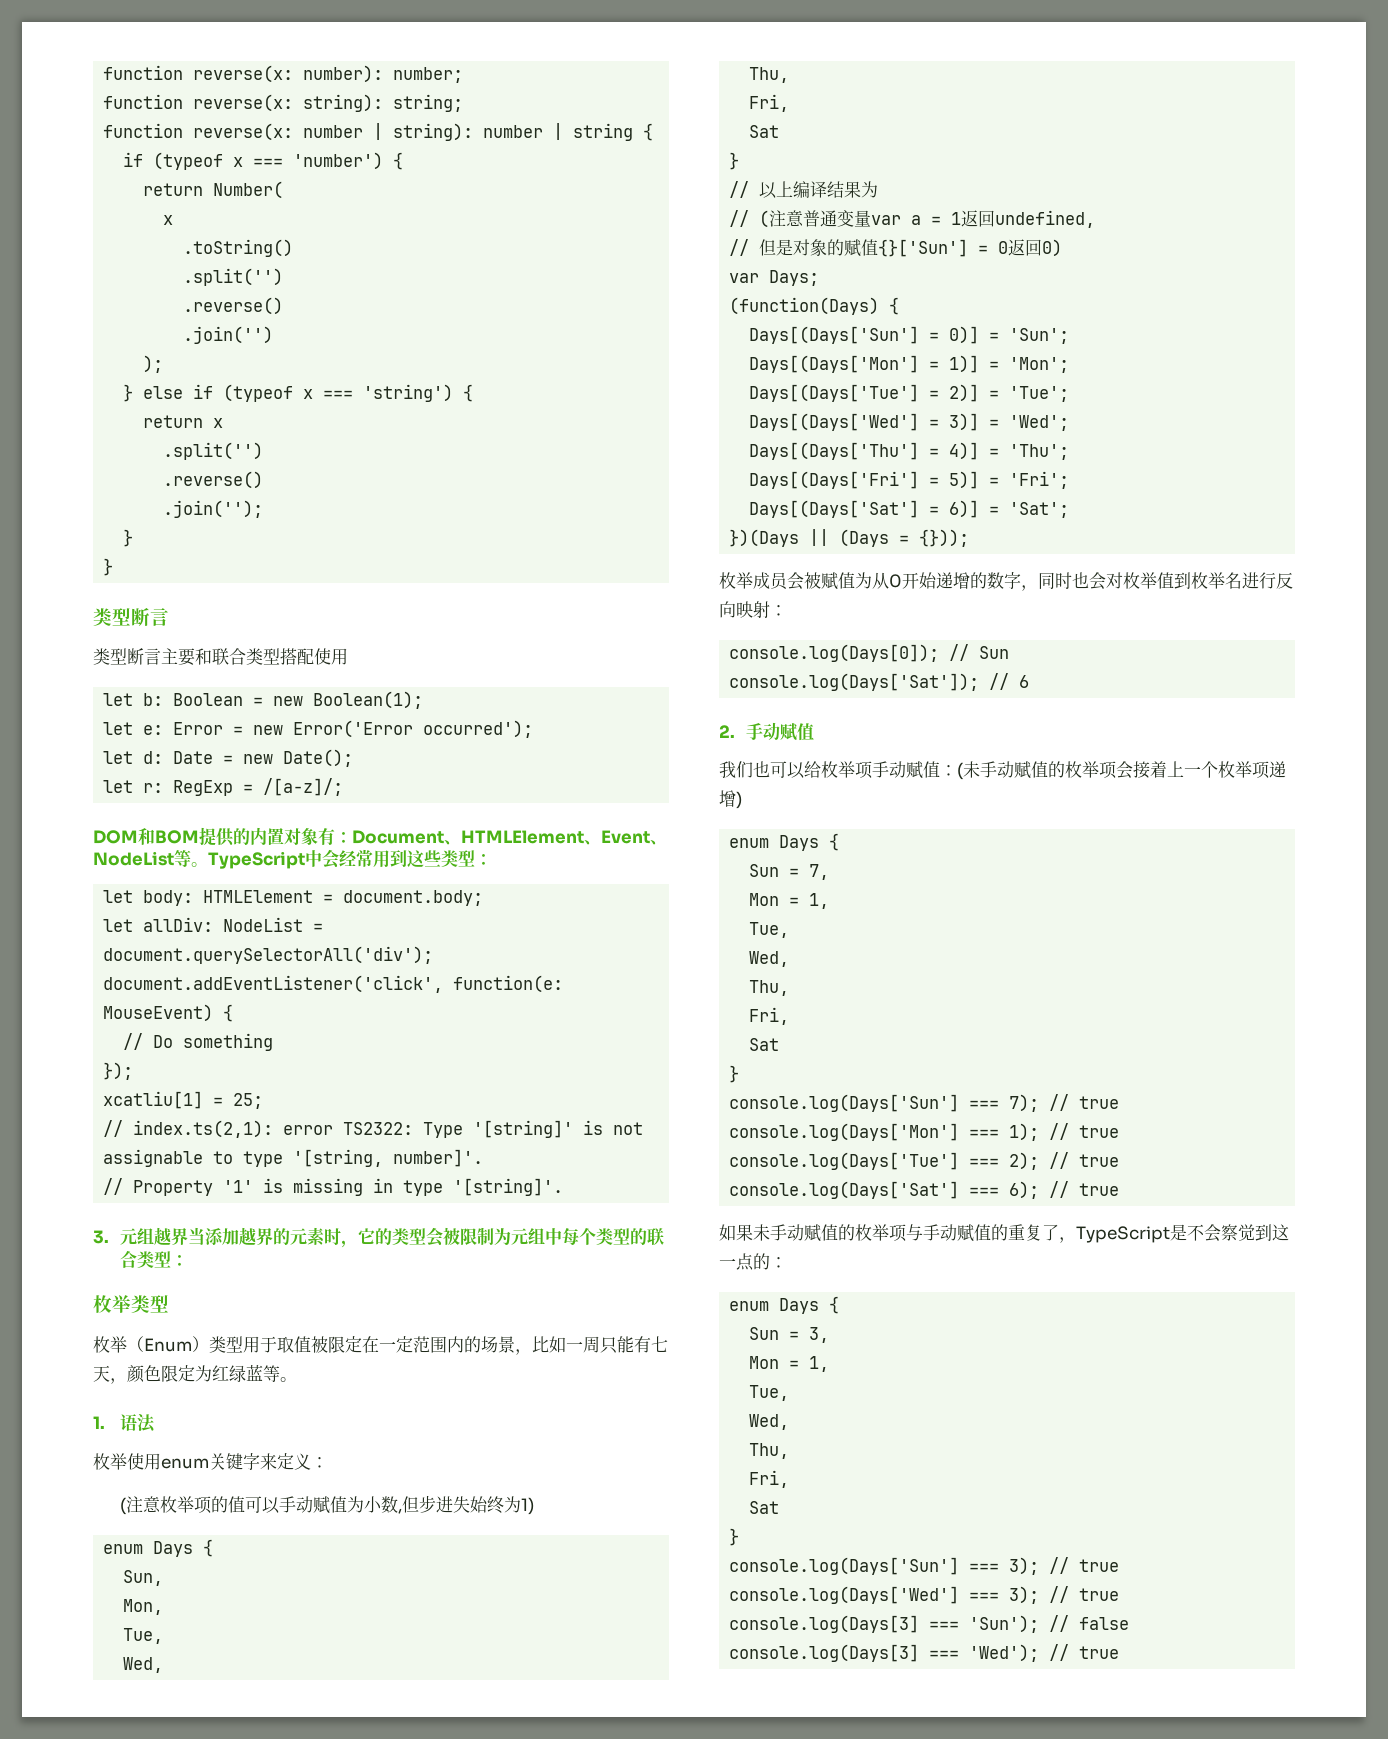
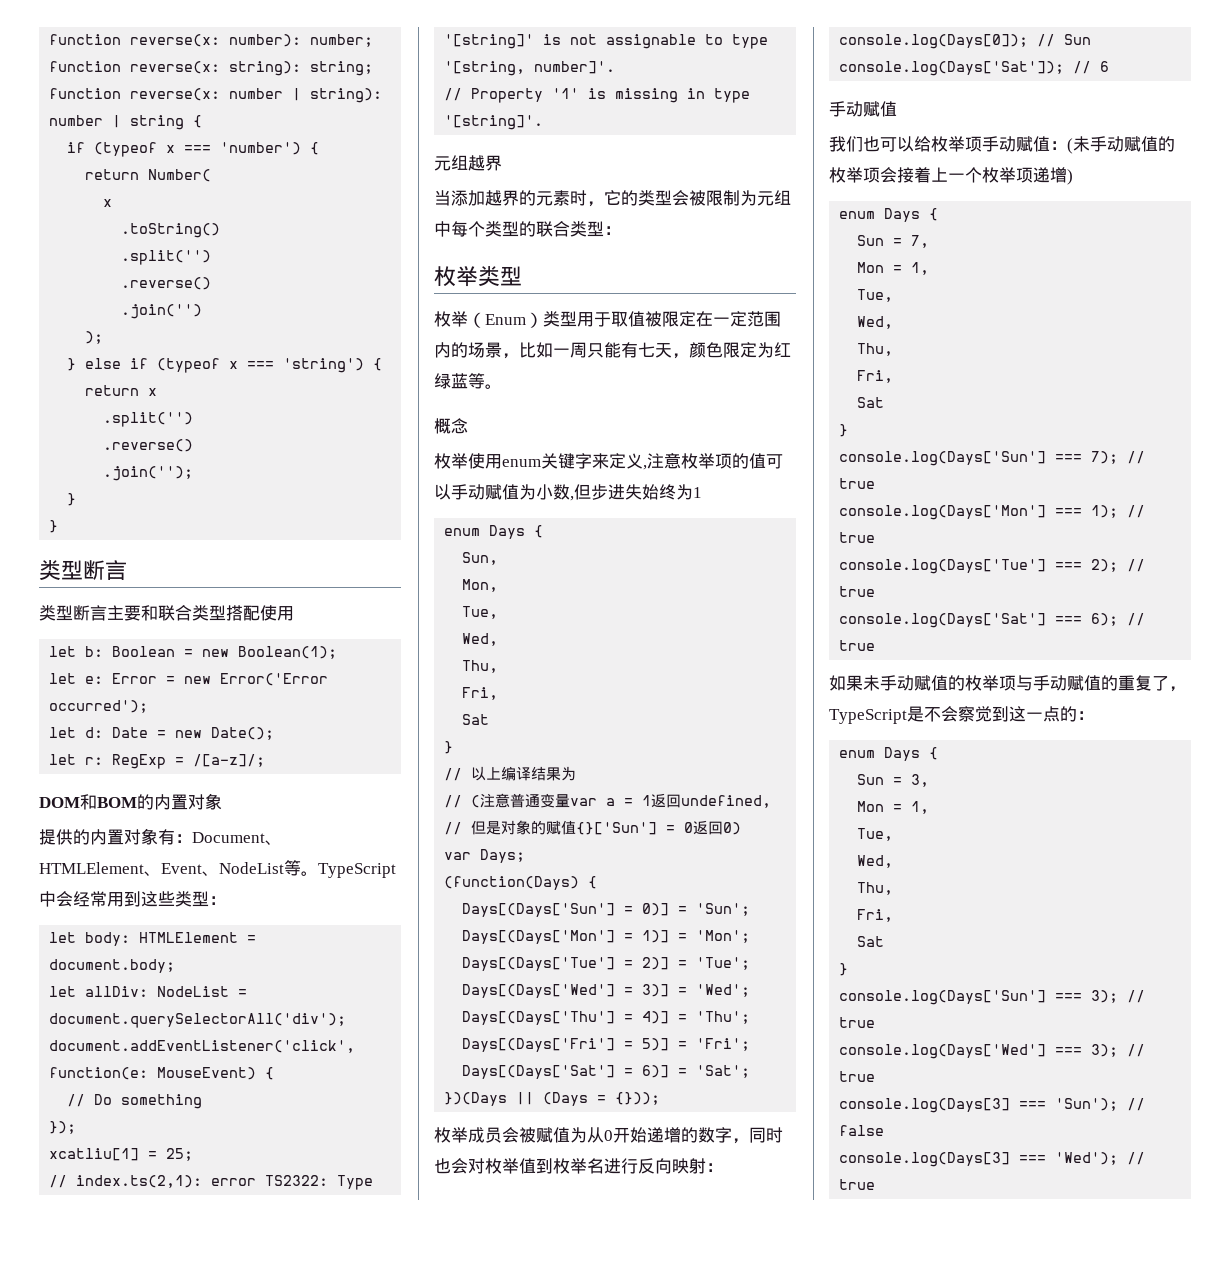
- DOM和BOM提供的内置对象有：Document、HTMLElement、Event、NodeList等。
+ DOM和BOM的内置对象
+ 提供的内置对象有：Document、HTMLElement、Event、NodeList等。
- 3.元组越界当添加越界的元素时，它的类型会被限制为元组中每个类型的联合类型：
+ 元组越界
+ 当添加越界的元素时，它的类型会被限制为元组中每个类型的联合类型：
- 1.语法
+ 概念
- 枚举使用enum关键字来定义：
- (注意枚举项的值可以手动赋值为小数,但步进失始终为1)
+ 枚举使用enum关键字来定义,注意枚举项的值可以手动赋值为小数,但步进失始终为1
  console.log(Days['Sat']); // 6
- 2.手动赋值
+ 手动赋值

